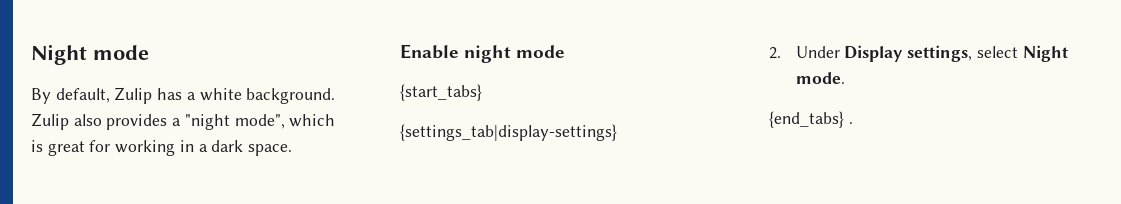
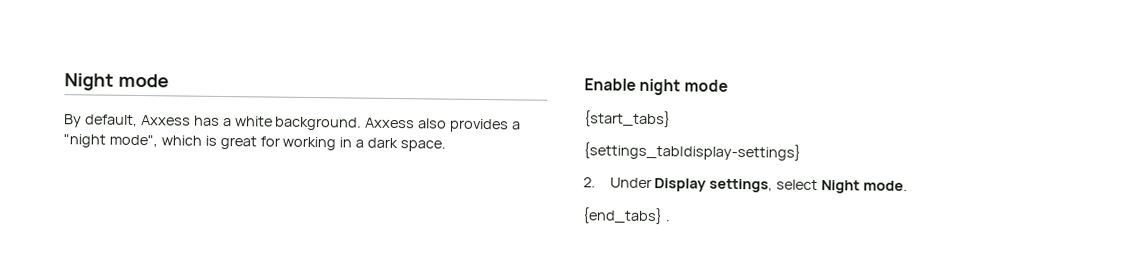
- By default, Zulip has a white background.
+ By default, Axxess has a white background.
- Zulip also provides a "night mode", which is great for working in a dark space.
+ Axxess also provides a "night mode", which is great for working in a dark space.

